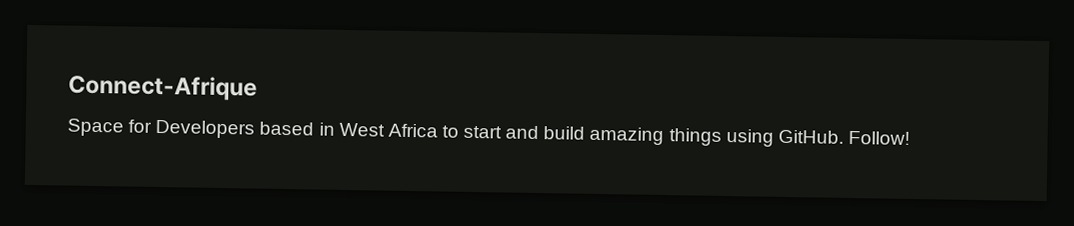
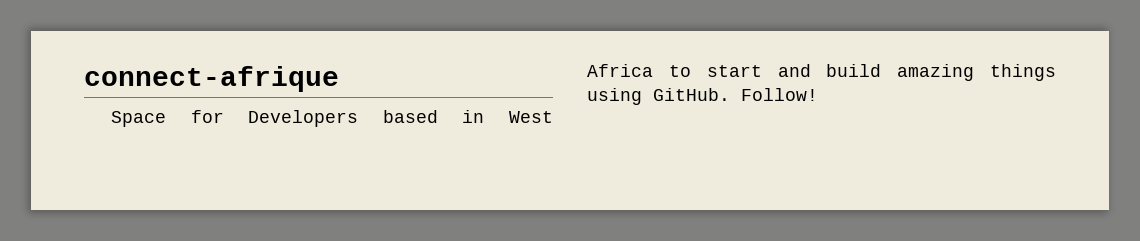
- Connect-Afrique
+ connect-afrique

